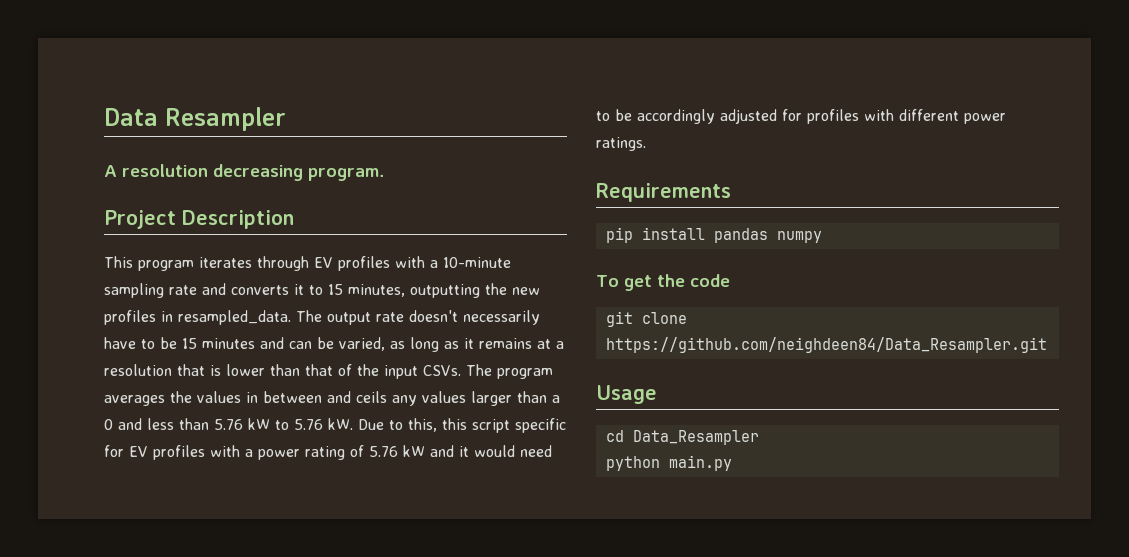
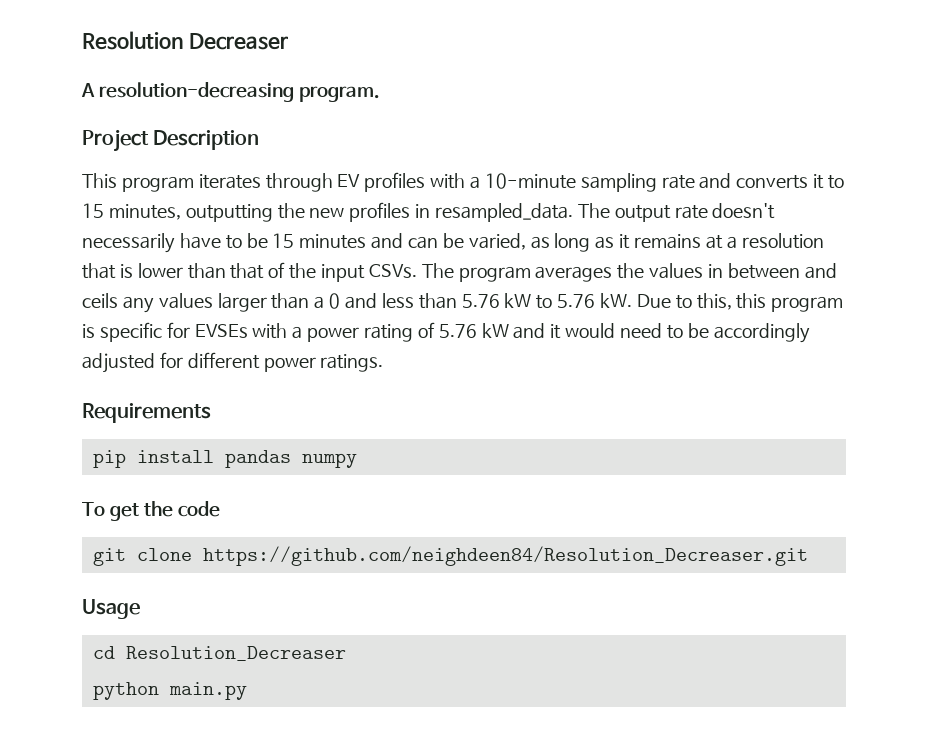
- Data Resampler
+ Resolution Decreaser
- A resolution decreasing program.
+ A resolution-decreasing program.
- Due to this, this script specific for EV profiles with a power rating of 5.76 kW and it would need to be accordingly adjusted for profiles with different power ratings.
+ Due to this, this program is specific for EVSEs with a power rating of 5.76 kW and it would need to be accordingly adjusted for different power ratings.
- git clone https://github.com/neighdeen84/Data_Resampler.git
+ git clone https://github.com/neighdeen84/Resolution_Decreaser.git
- cd Data_Resampler
+ cd Resolution_Decreaser

